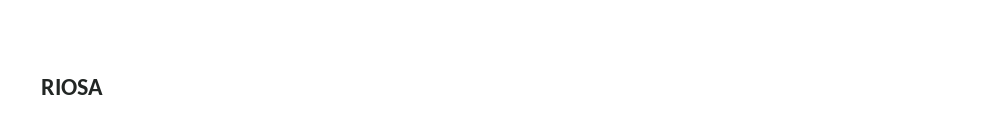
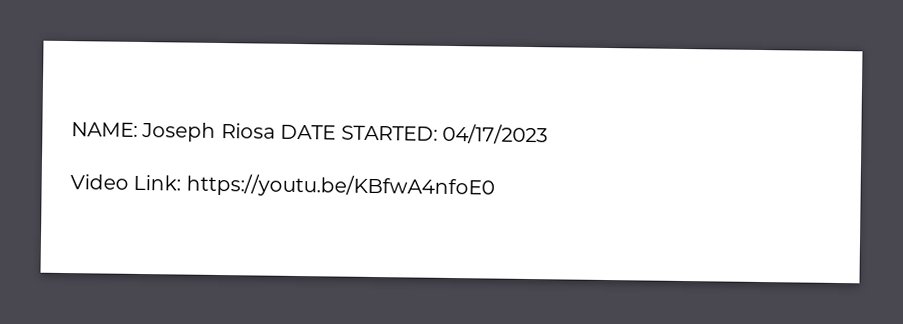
- RIOSA
+ NAME: Joseph Riosa DATE STARTED: 04/17/2023
+ Video Link: https://youtu.be/KBfwA4nfoE0

